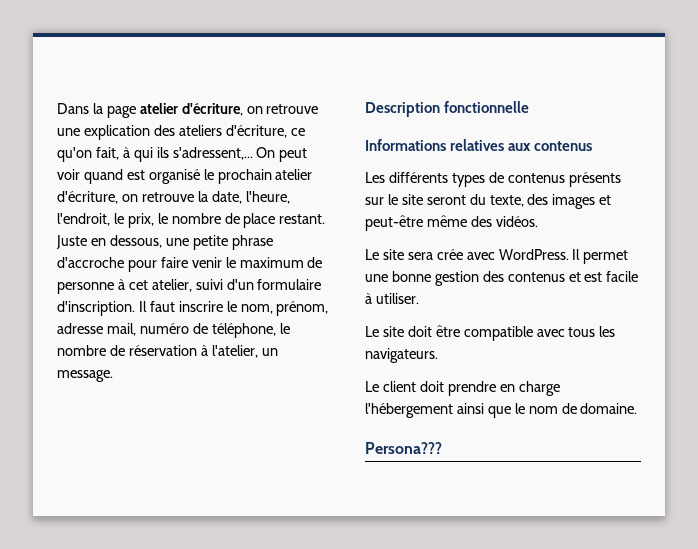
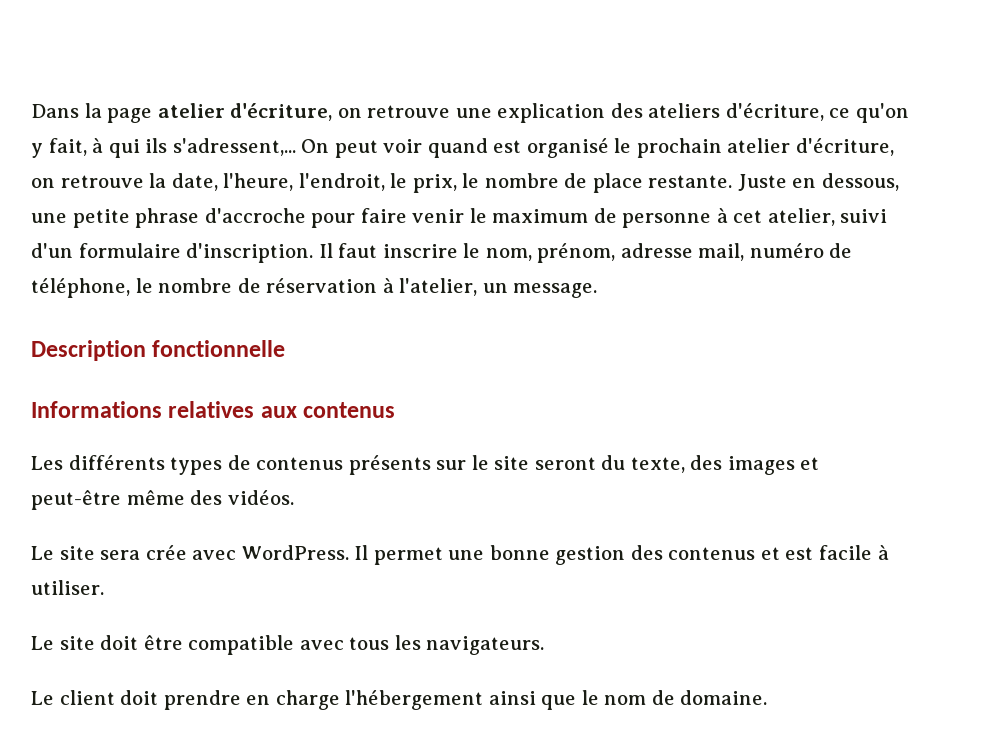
- Dans la page atelier d'écriture, on retrouve une explication des ateliers d'écriture, ce qu'on fait, à qui ils s'adressent,...
+ Dans la page atelier d'écriture, on retrouve une explication des ateliers d'écriture, ce qu'on y fait, à qui ils s'adressent,...
- On peut voir quand est organisé le prochain atelier d'écriture, on retrouve la date, l'heure, l'endroit, le prix, le nombre de place restant.
+ On peut voir quand est organisé le prochain atelier d'écriture, on retrouve la date, l'heure, l'endroit, le prix, le nombre de place restante.
- Persona???

